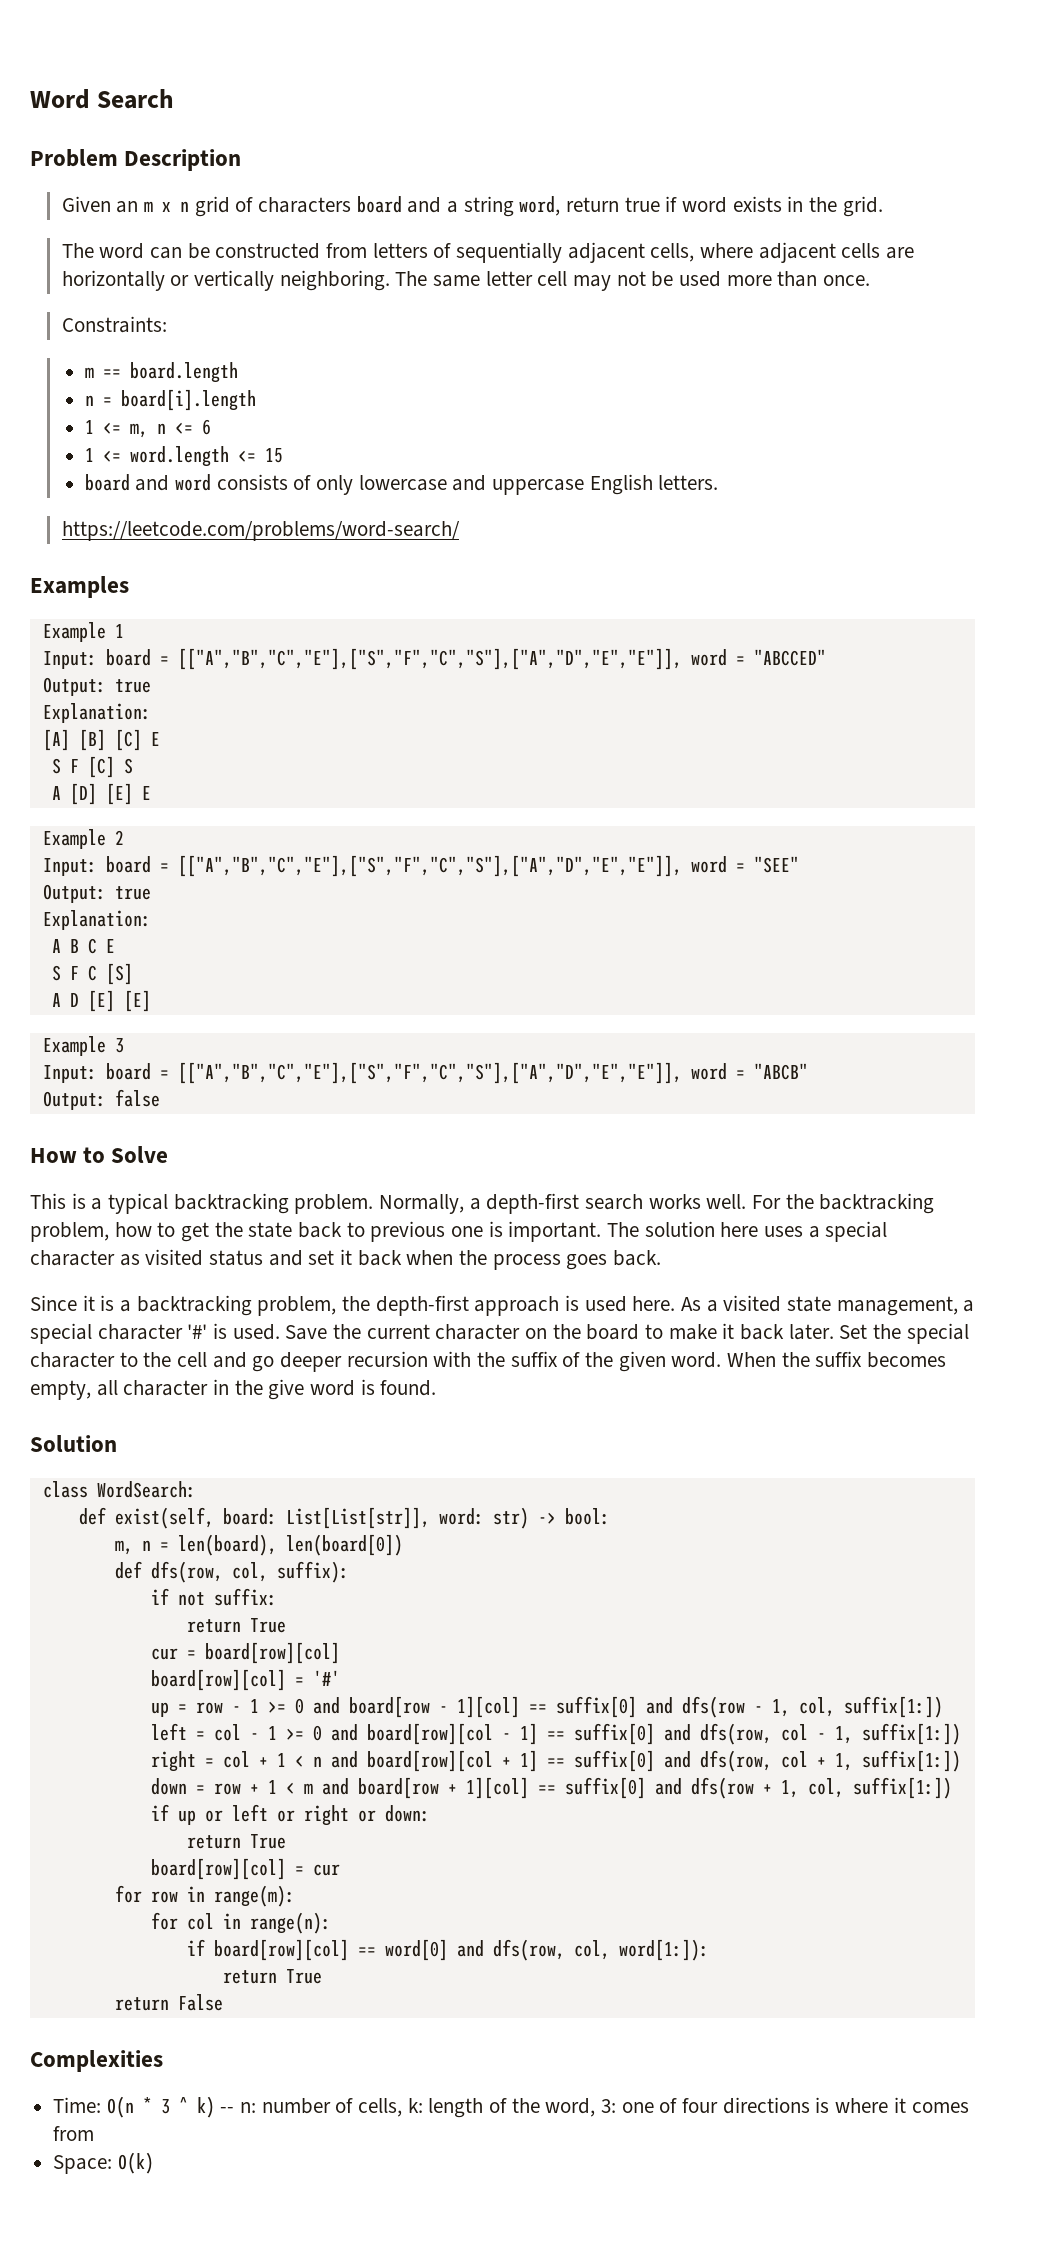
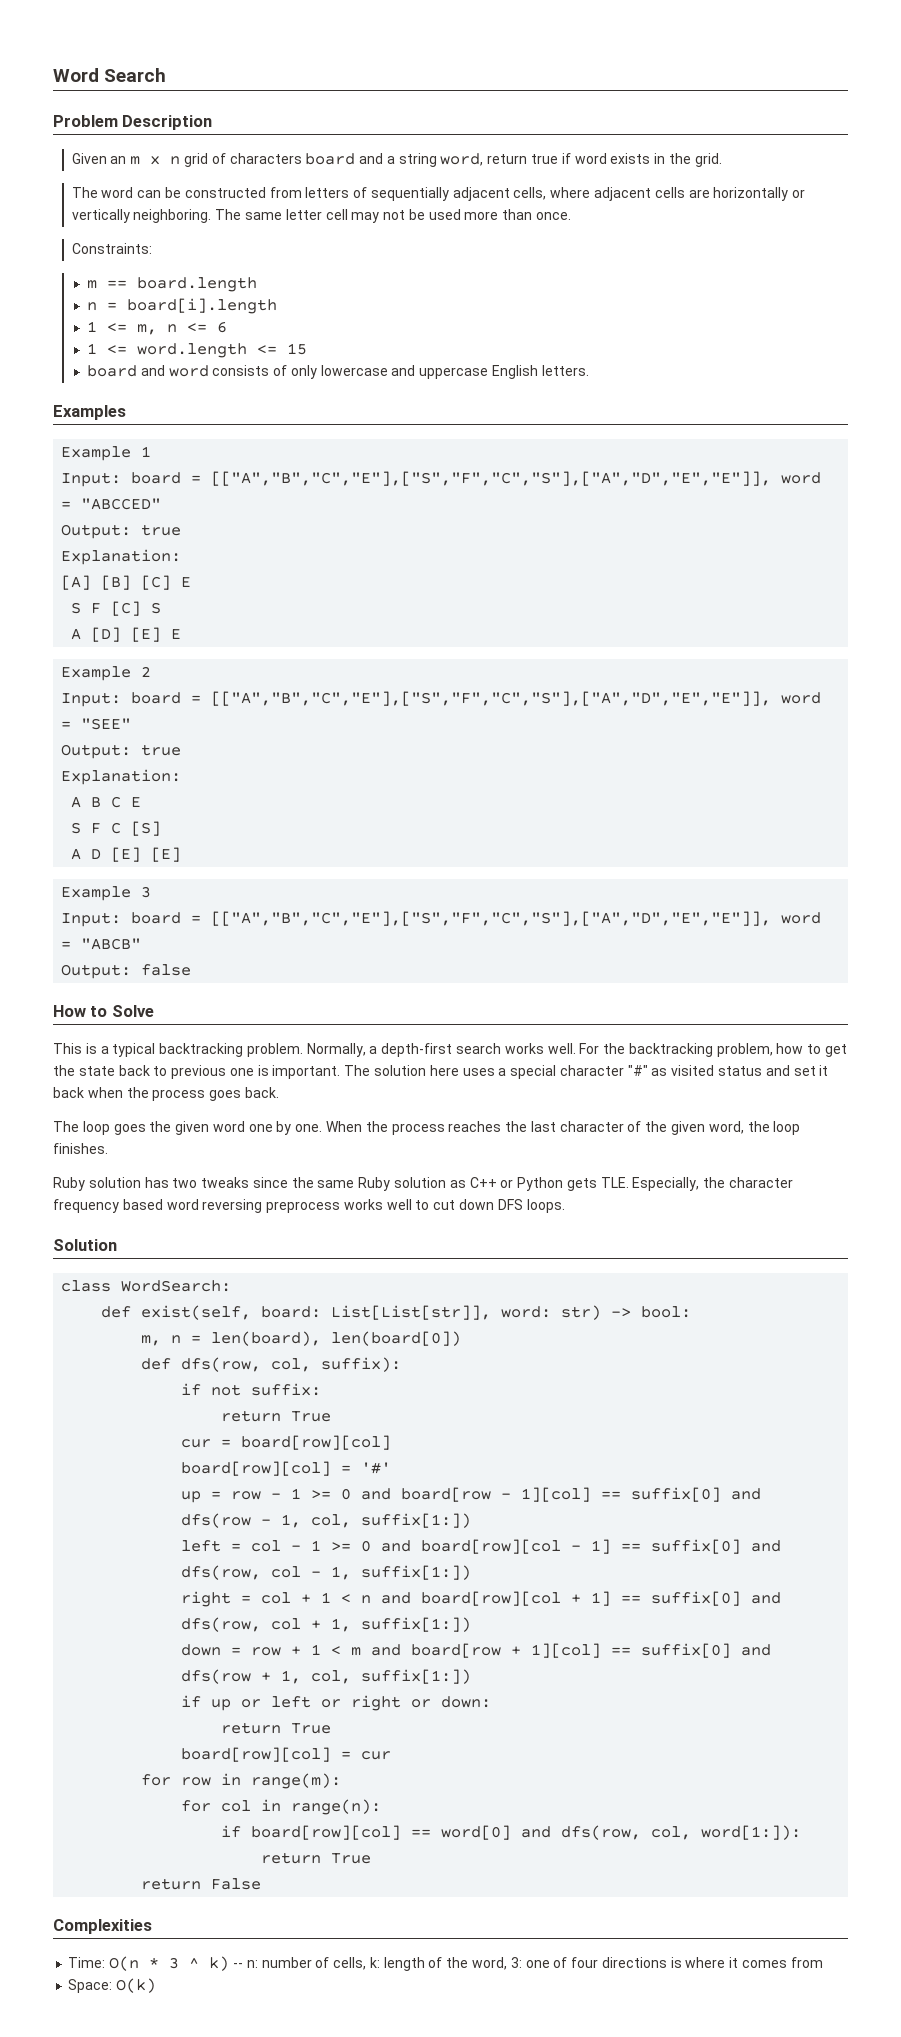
- https://leetcode.com/problems/word-search/
- The solution here uses a special character as visited status and set it back when the process goes back.
+ The solution here uses a special character "#" as visited status and set it back when the process goes back.
- Since it is a backtracking problem, the depth-first approach is used here. As a visited state management, a special character '#' is used. Save the current character on the board to make it back later. Set the special character to the cell and go deeper recursion with the suffix of the given word. When the suffix becomes empty, all character in the give word is found.
+ The loop goes the given word one by one. When the process reaches the last character of the given word, the loop finishes.
+ Ruby solution has two tweaks since the same Ruby solution as C++ or Python gets TLE. Especially, the character frequency based word reversing preprocess works well to cut down DFS loops.

